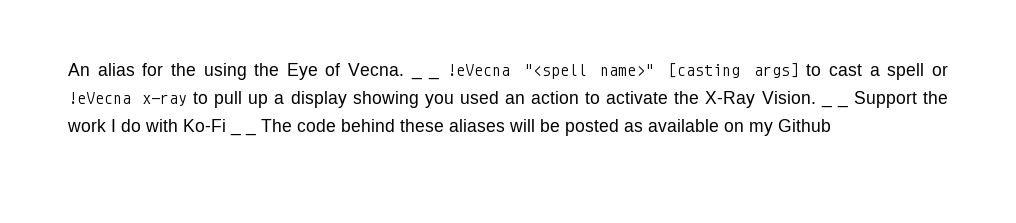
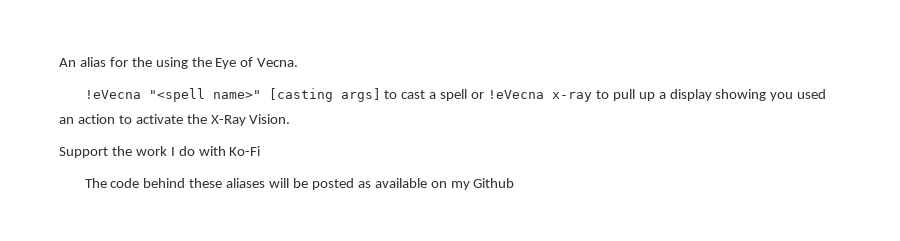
- An alias for the using the Eye of Vecna. _ _ !eVecna "<spell name>" [casting args] to cast a spell or !eVecna x-ray to pull up a display showing you used an action to activate the X-Ray Vision. _ _ Support the work I do with Ko-Fi _ _ The code behind these aliases will be posted as available on my Github
+ An alias for the using the Eye of Vecna.
+ !eVecna "<spell name>" [casting args] to cast a spell or !eVecna x-ray to pull up a display showing you used an action to activate the X-Ray Vision.
+ Support the work I do with Ko-Fi
+ The code behind these aliases will be posted as available on my Github

